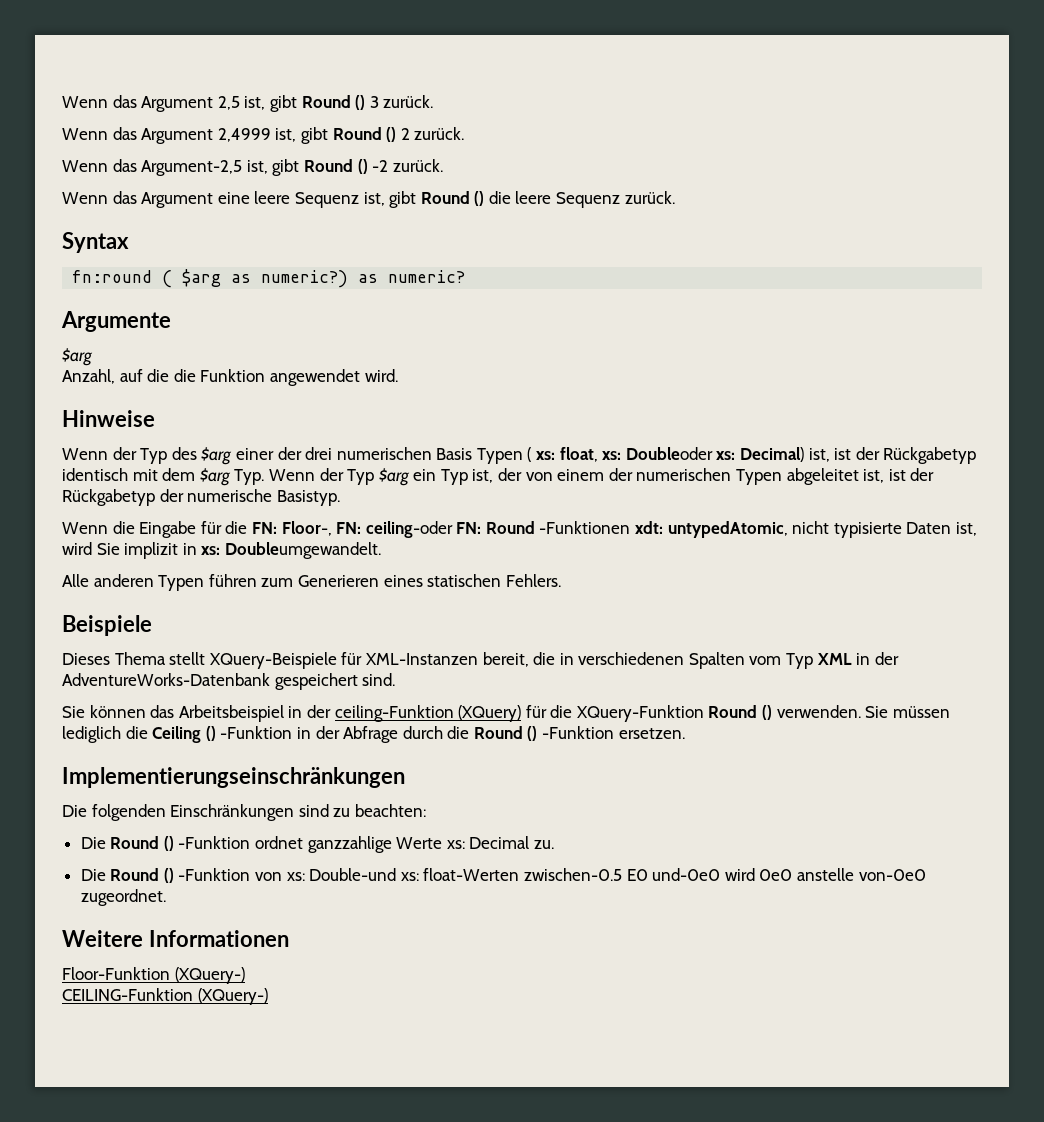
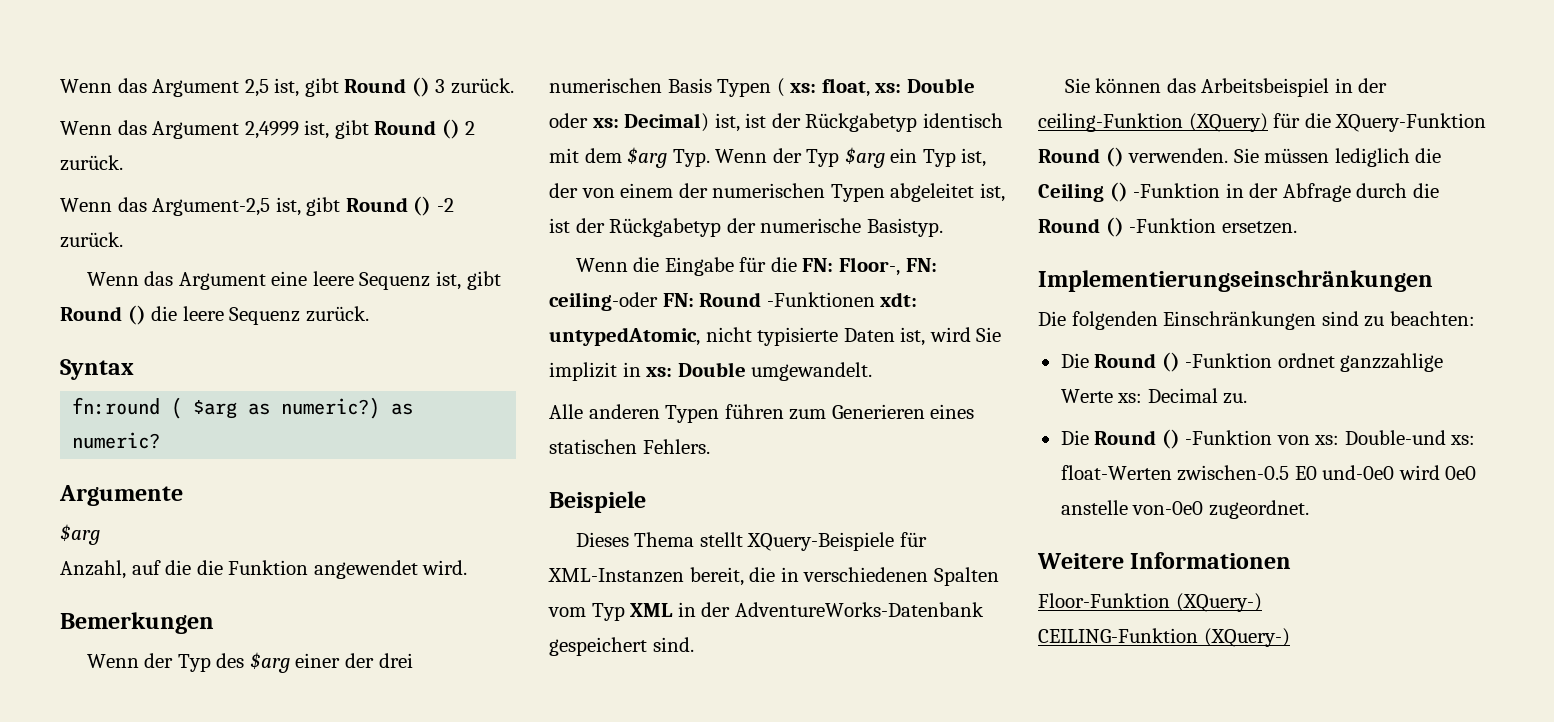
- Hinweise
+ Bemerkungen
- Wenn der Typ des $arg einer der drei numerischen Basis Typen ( xs: float, xs: Doubleoder xs: Decimal) ist, ist der Rückgabetyp identisch mit dem $arg Typ. Wenn der Typ $arg ein Typ ist, der von einem der numerischen Typen abgeleitet ist, ist der Rückgabetyp der numerische Basistyp.
+ Wenn der Typ des $arg einer der drei numerischen Basis Typen ( xs: float, xs: Double oder xs: Decimal) ist, ist der Rückgabetyp identisch mit dem $arg Typ. Wenn der Typ $arg ein Typ ist, der von einem der numerischen Typen abgeleitet ist, ist der Rückgabetyp der numerische Basistyp.
- Wenn die Eingabe für die FN: Floor-, FN: ceiling-oder FN: Round -Funktionen xdt: untypedAtomic, nicht typisierte Daten ist, wird Sie implizit in xs: Doubleumgewandelt.
+ Wenn die Eingabe für die FN: Floor-, FN: ceiling-oder FN: Round -Funktionen xdt: untypedAtomic, nicht typisierte Daten ist, wird Sie implizit in xs: Double umgewandelt.

